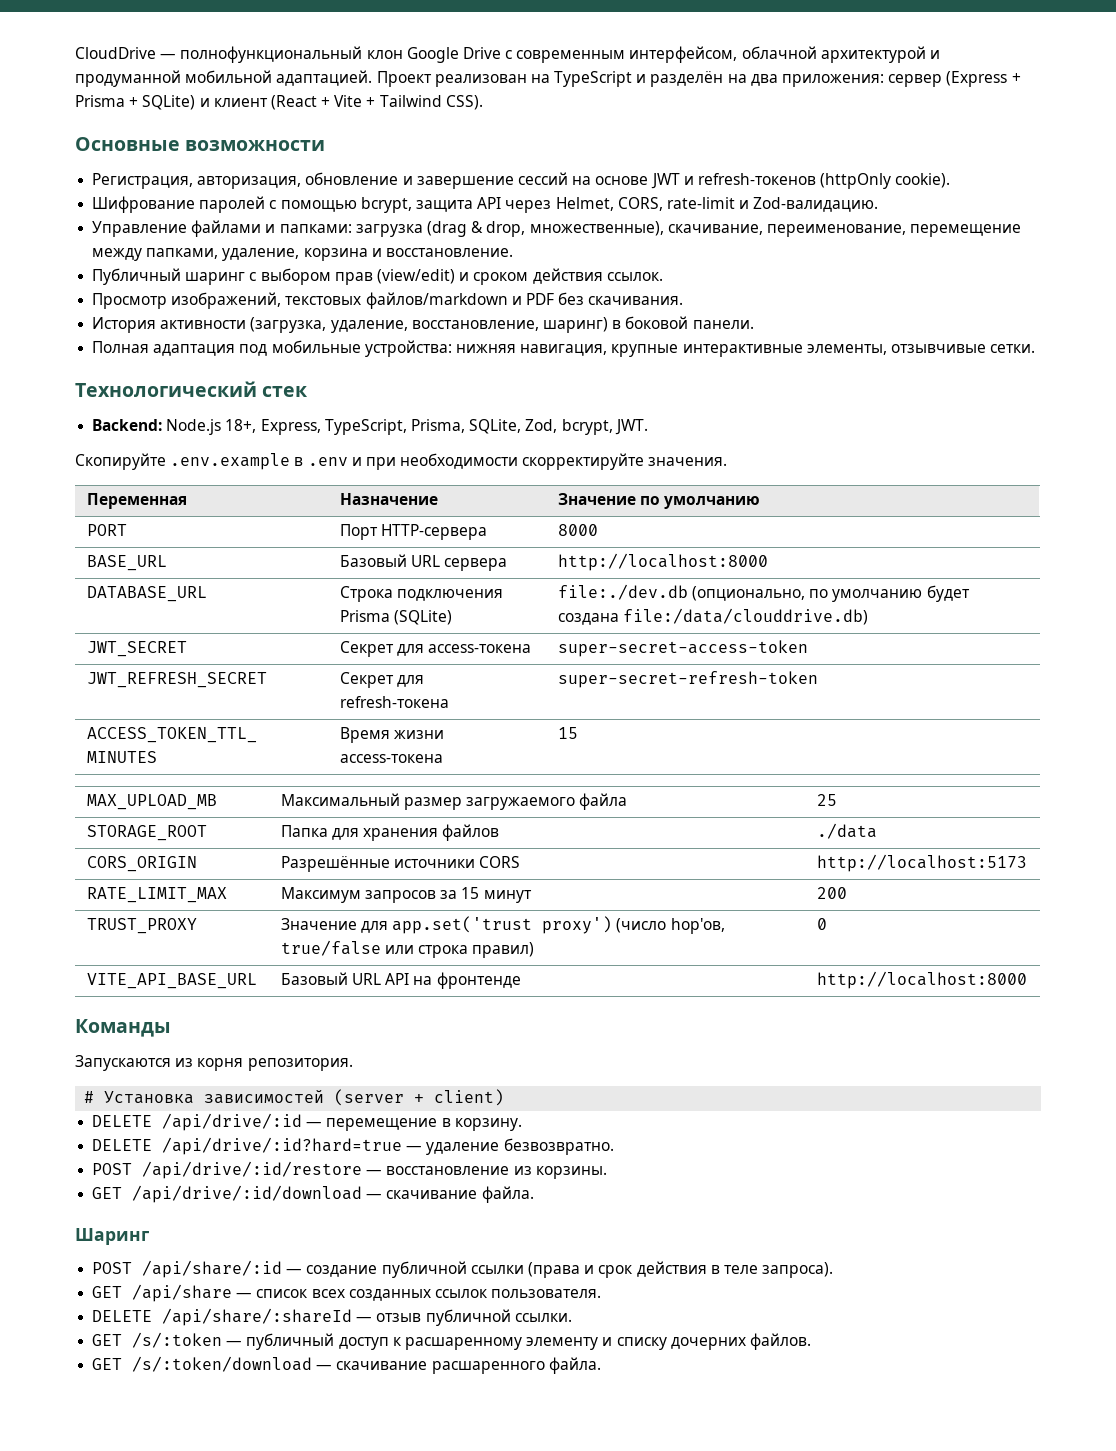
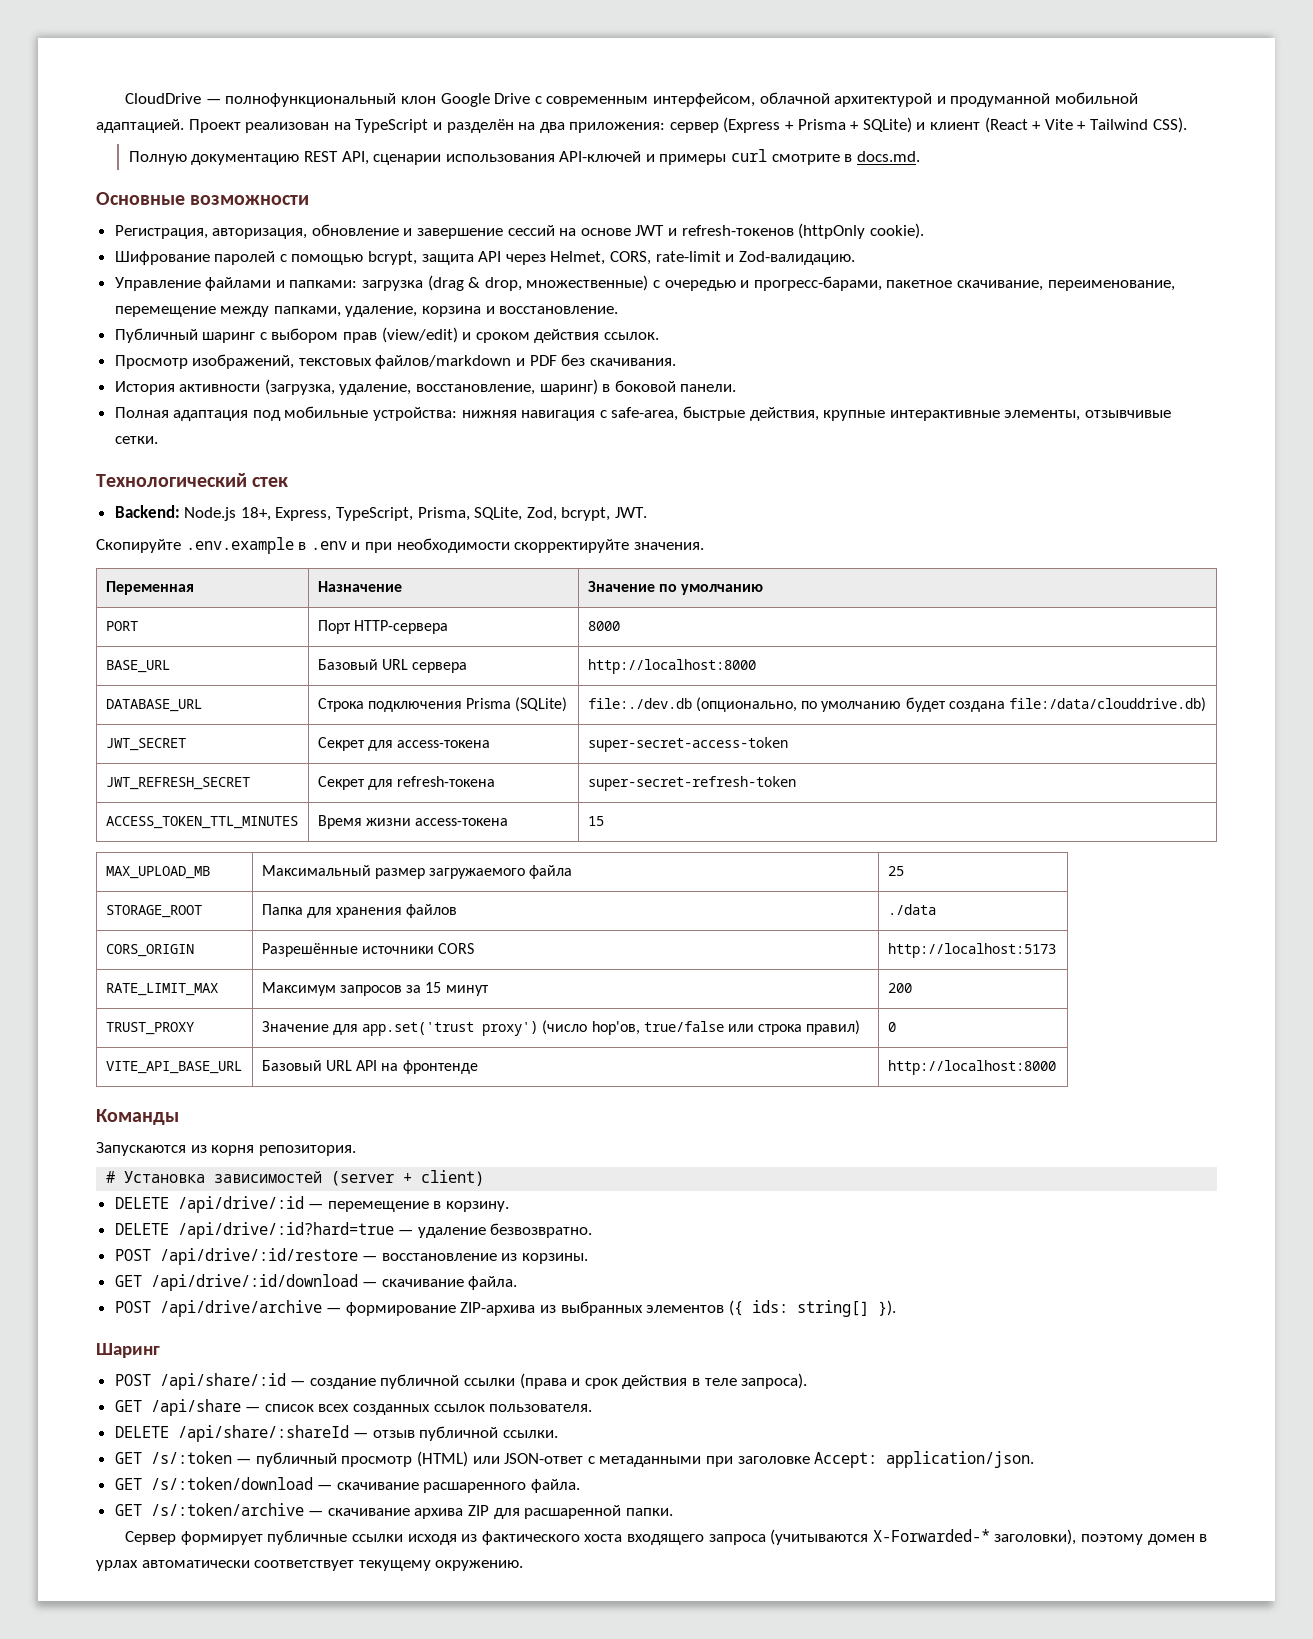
+ Полную документацию REST API, сценарии использования API-ключей и примеры curl смотрите в docs.md.
- Управление файлами и папками: загрузка (drag & drop, множественные), скачивание, переименование, перемещение между папками, удаление, корзина и восстановление.
+ Управление файлами и папками: загрузка (drag & drop, множественные) с очередью и прогресс-барами, пакетное скачивание, переименование, перемещение между папками, удаление, корзина и восстановление.
- Полная адаптация под мобильные устройства: нижняя навигация, крупные интерактивные элементы, отзывчивые сетки.
+ Полная адаптация под мобильные устройства: нижняя навигация с safe-area, быстрые действия, крупные интерактивные элементы, отзывчивые сетки.
+ POST /api/drive/archive — формирование ZIP-архива из выбранных элементов ({ ids: string[] }).
- GET /s/:token — публичный доступ к расшаренному элементу и списку дочерних файлов.
+ GET /s/:token — публичный просмотр (HTML) или JSON-ответ с метаданными при заголовке Accept: application/json.
+ GET /s/:token/archive — скачивание архива ZIP для расшаренной папки.
+ Сервер формирует публичные ссылки исходя из фактического хоста входящего запроса (учитываются X-Forwarded-* заголовки), поэтому домен в урлах автоматически соответствует текущему окружению.

